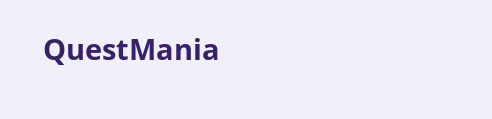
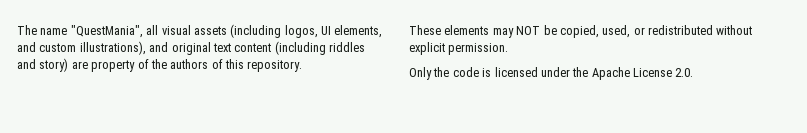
- QuestMania
+ The name "QuestMania", all visual assets (including logos, UI elements, and custom illustrations), and original text content (including riddles and story) are property of the authors of this repository.
+ These elements may NOT be copied, used, or redistributed without explicit permission.
+ Only the code is licensed under the Apache License 2.0.

